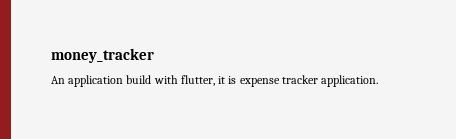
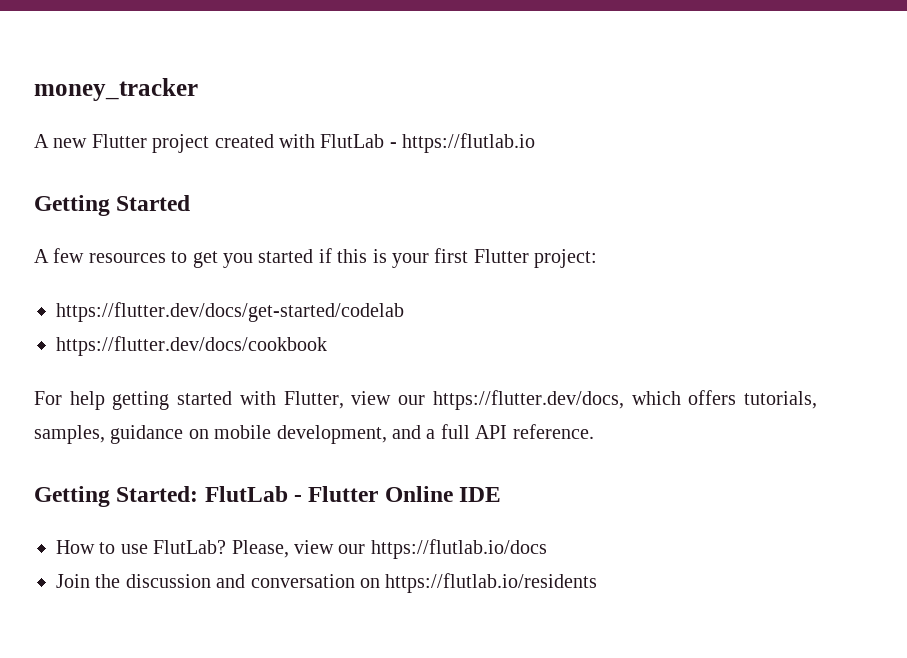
- An application build with flutter, it is expense tracker application.
+ A new Flutter project created with FlutLab - https://flutlab.io
+ Getting Started
+ A few resources to get you started if this is your first Flutter project:
+ https://flutter.dev/docs/get-started/codelab
+ https://flutter.dev/docs/cookbook
+ For help getting started with Flutter, view our https://flutter.dev/docs, which offers tutorials, samples, guidance on mobile development, and a full API reference.
+ Getting Started: FlutLab - Flutter Online IDE
+ How to use FlutLab? Please, view our https://flutlab.io/docs
+ Join the discussion and conversation on https://flutlab.io/residents

